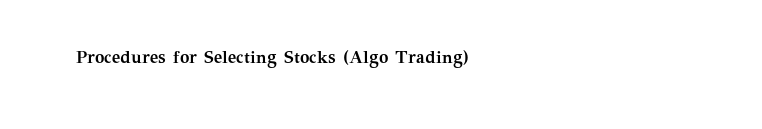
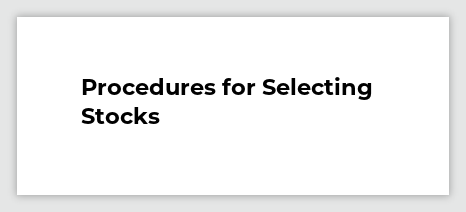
- Procedures for Selecting Stocks (Algo Trading)
+ Procedures for Selecting Stocks

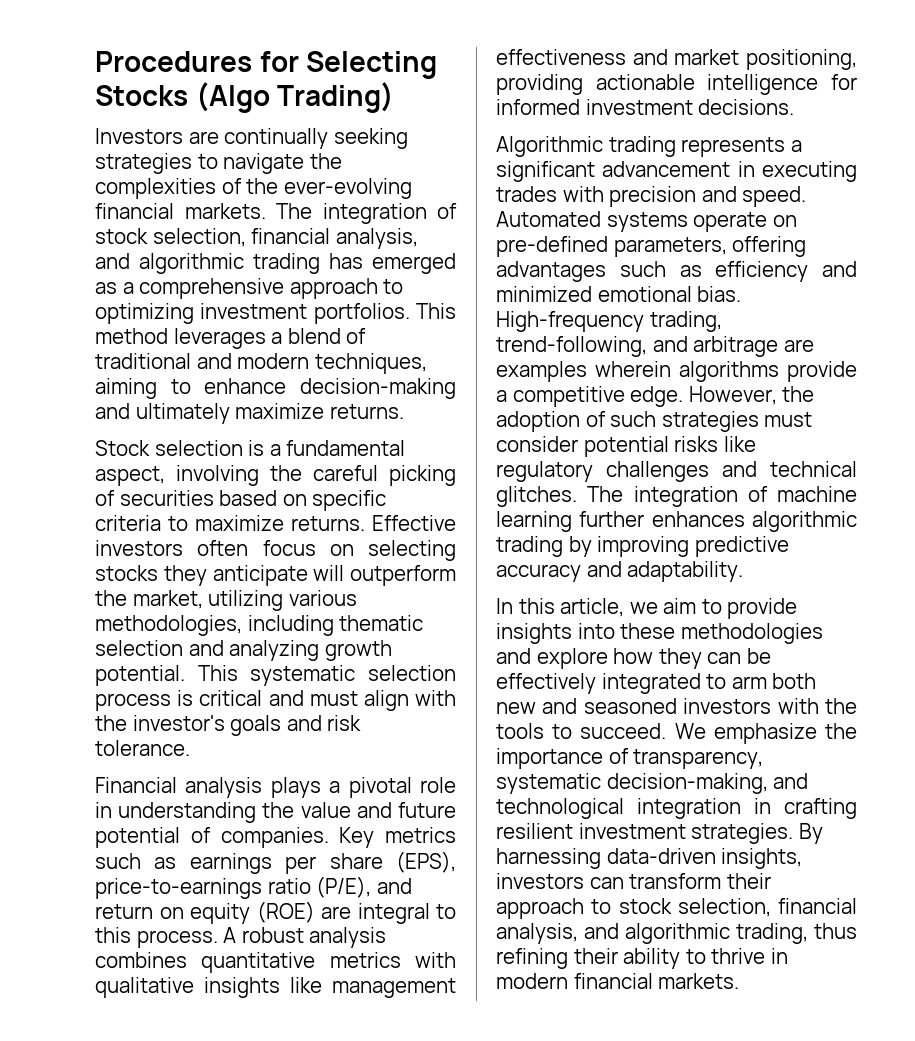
- Procedures for Selecting Stocks
+ Procedures for Selecting Stocks (Algo Trading)
+ Investors are continually seeking strategies to navigate the complexities of the ever-evolving financial markets. The integration of stock selection, financial analysis, and algorithmic trading has emerged as a comprehensive approach to optimizing investment portfolios. This method leverages a blend of traditional and modern techniques, aiming to enhance decision-making and ultimately maximize returns.
+ Stock selection is a fundamental aspect, involving the careful picking of securities based on specific criteria to maximize returns. Effective investors often focus on selecting stocks they anticipate will outperform the market, utilizing various methodologies, including thematic selection and analyzing growth potential. This systematic selection process is critical and must align with the investor's goals and risk tolerance.
+ Financial analysis plays a pivotal role in understanding the value and future potential of companies. Key metrics such as earnings per share (EPS), price-to-earnings ratio (P/E), and return on equity (ROE) are integral to this process. A robust analysis combines quantitative metrics with qualitative insights like management effectiveness and market positioning, providing actionable intelligence for informed investment decisions.
+ Algorithmic trading represents a significant advancement in executing trades with precision and speed. Automated systems operate on pre-defined parameters, offering advantages such as efficiency and minimized emotional bias. High-frequency trading, trend-following, and arbitrage are examples wherein algorithms provide a competitive edge. However, the adoption of such strategies must consider potential risks like regulatory challenges and technical glitches. The integration of machine learning further enhances algorithmic trading by improving predictive accuracy and adaptability.
+ In this article, we aim to provide insights into these methodologies and explore how they can be effectively integrated to arm both new and seasoned investors with the tools to succeed. We emphasize the importance of transparency, systematic decision-making, and technological integration in crafting resilient investment strategies. By harnessing data-driven insights, investors can transform their approach to stock selection, financial analysis, and algorithmic trading, thus refining their ability to thrive in modern financial markets.

